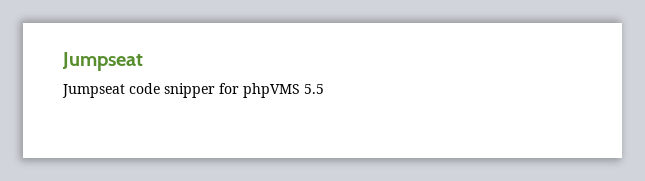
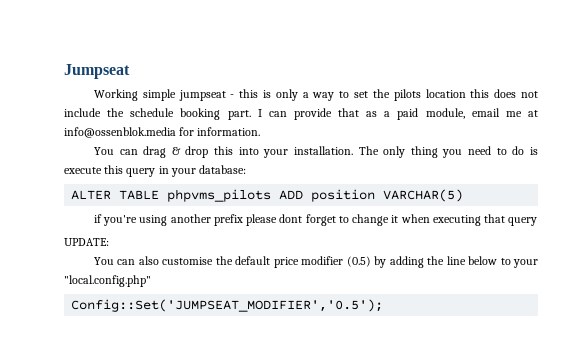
- Jumpseat code snipper for phpVMS 5.5
+ Working simple jumpseat - this is only a way to set the pilots location this does not include the schedule booking part. I can provide that as a paid module, email me at info@ossenblok.media for information.
+ You can drag & drop this into your installation. The only thing you need to do is execute this query in your database:
+ ALTER TABLE phpvms_pilots ADD position VARCHAR(5)
+ if you're using another prefix please dont forget to change it when executing that query
+ UPDATE:
+ You can also customise the default price modifier (0.5) by adding the line below to your "local.config.php"
+ Config::Set('JUMPSEAT_MODIFIER','0.5');

